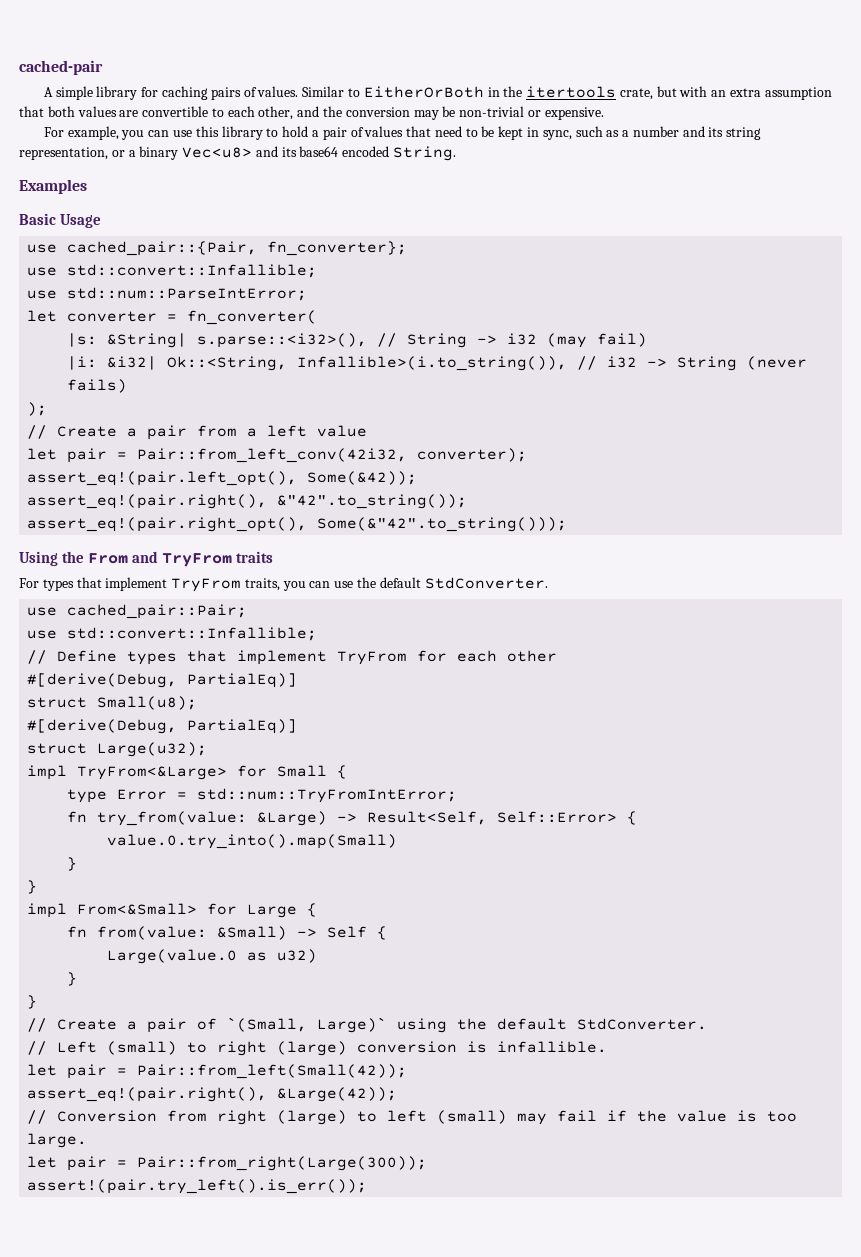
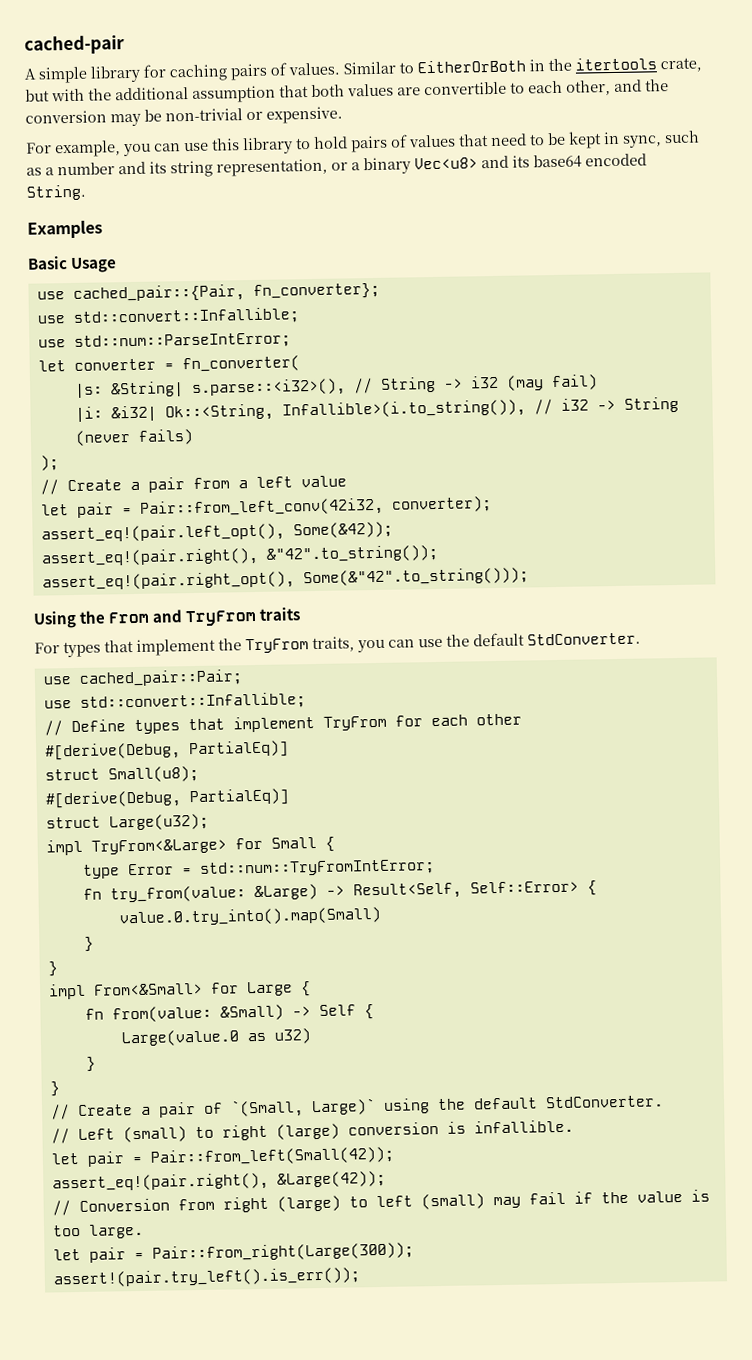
- Similar to EitherOrBoth in the itertools crate, but with an extra assumption that both values are convertible to each other, and the conversion may be non-trivial or expensive.
+ Similar to EitherOrBoth in the itertools crate, but with the additional assumption that both values are convertible to each other, and the conversion may be non-trivial or expensive.
- For example, you can use this library to hold a pair of values that need to be kept in sync, such as a number and its string representation, or a binary Vec<u8> and its base64 encoded String.
+ For example, you can use this library to hold pairs of values that need to be kept in sync, such as a number and its string representation, or a binary Vec<u8> and its base64 encoded String.
- For types that implement TryFrom traits, you can use the default StdConverter.
+ For types that implement the TryFrom traits, you can use the default StdConverter.

